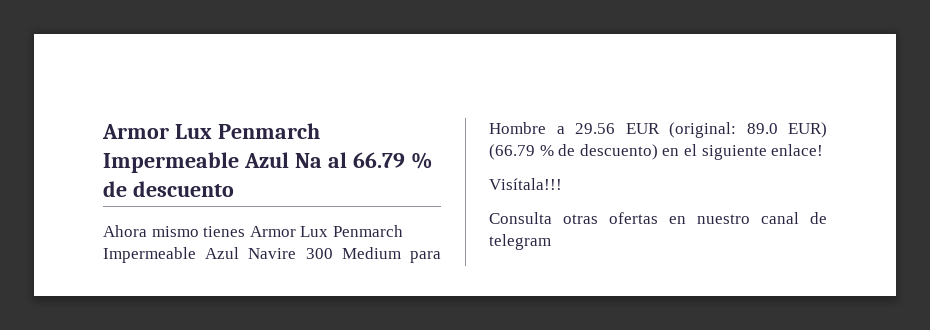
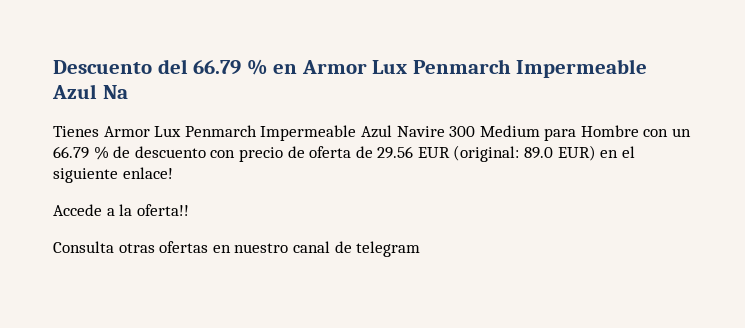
- Armor Lux Penmarch Impermeable Azul Na al 66.79 % de descuento
- Ahora mismo tienes Armor Lux Penmarch Impermeable Azul Navire 300 Medium para Hombre a 29.56 EUR (original: 89.0 EUR) (66.79 % de descuento) en el siguiente enlace!
+ Descuento del 66.79 % en Armor Lux Penmarch Impermeable Azul Na
+ Tienes Armor Lux Penmarch Impermeable Azul Navire 300 Medium para Hombre con un 66.79 % de descuento con precio de oferta de 29.56 EUR (original: 89.0 EUR) en el siguiente enlace!
- Visítala!!!
+ Accede a la oferta!!

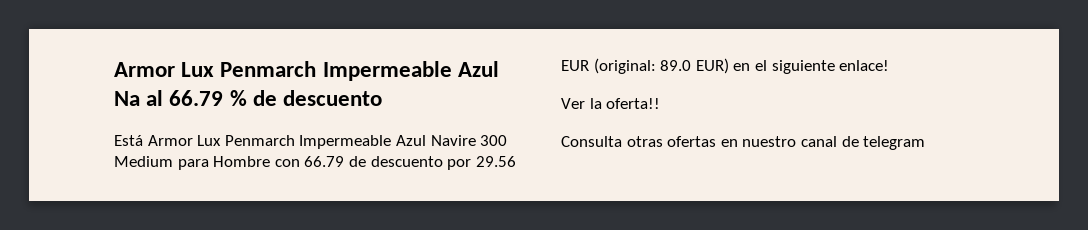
- Descuento del 66.79 % en Armor Lux Penmarch Impermeable Azul Na
- Tienes Armor Lux Penmarch Impermeable Azul Navire 300 Medium para Hombre con un 66.79 % de descuento con precio de oferta de 29.56 EUR (original: 89.0 EUR) en el siguiente enlace!
+ Armor Lux Penmarch Impermeable Azul Na al 66.79 % de descuento
+ Está Armor Lux Penmarch Impermeable Azul Navire 300 Medium para Hombre con 66.79 de descuento por 29.56 EUR (original: 89.0 EUR) en el siguiente enlace!
- Accede a la oferta!!
+ Ver la oferta!!

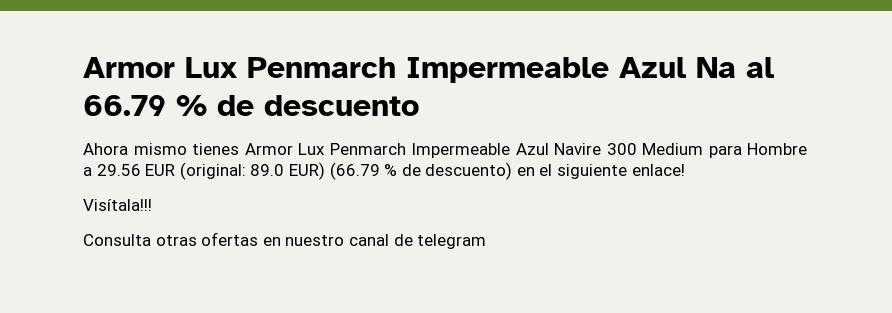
- Está Armor Lux Penmarch Impermeable Azul Navire 300 Medium para Hombre con 66.79 de descuento por 29.56 EUR (original: 89.0 EUR) en el siguiente enlace!
+ Ahora mismo tienes Armor Lux Penmarch Impermeable Azul Navire 300 Medium para Hombre a 29.56 EUR (original: 89.0 EUR) (66.79 % de descuento) en el siguiente enlace!
- Ver la oferta!!
+ Visítala!!!

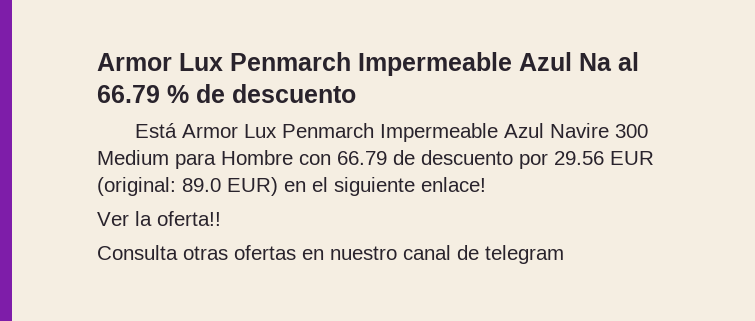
- Ahora mismo tienes Armor Lux Penmarch Impermeable Azul Navire 300 Medium para Hombre a 29.56 EUR (original: 89.0 EUR) (66.79 % de descuento) en el siguiente enlace!
+ Está Armor Lux Penmarch Impermeable Azul Navire 300 Medium para Hombre con 66.79 de descuento por 29.56 EUR (original: 89.0 EUR) en el siguiente enlace!
- Visítala!!!
+ Ver la oferta!!

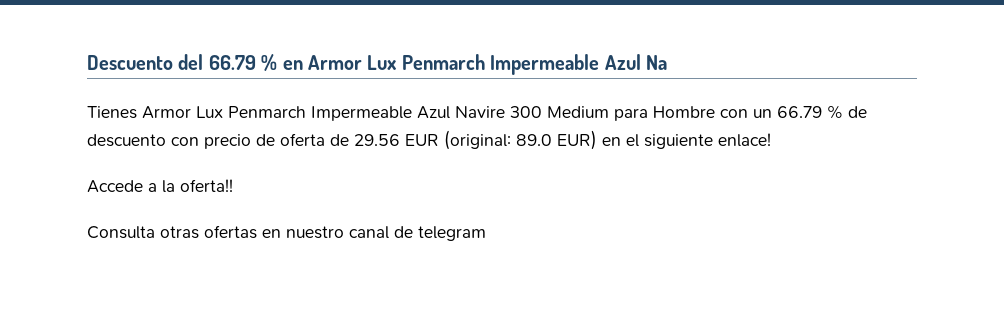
- Armor Lux Penmarch Impermeable Azul Na al 66.79 % de descuento
- Está Armor Lux Penmarch Impermeable Azul Navire 300 Medium para Hombre con 66.79 de descuento por 29.56 EUR (original: 89.0 EUR) en el siguiente enlace!
+ Descuento del 66.79 % en Armor Lux Penmarch Impermeable Azul Na
+ Tienes Armor Lux Penmarch Impermeable Azul Navire 300 Medium para Hombre con un 66.79 % de descuento con precio de oferta de 29.56 EUR (original: 89.0 EUR) en el siguiente enlace!
- Ver la oferta!!
+ Accede a la oferta!!

